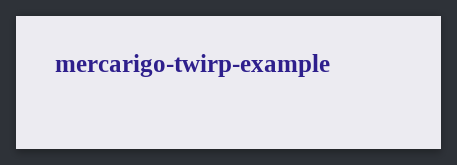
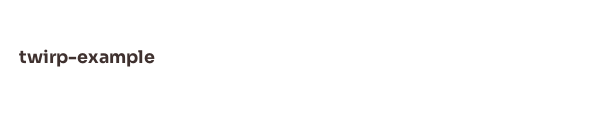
- mercarigo-twirp-example
+ twirp-example

